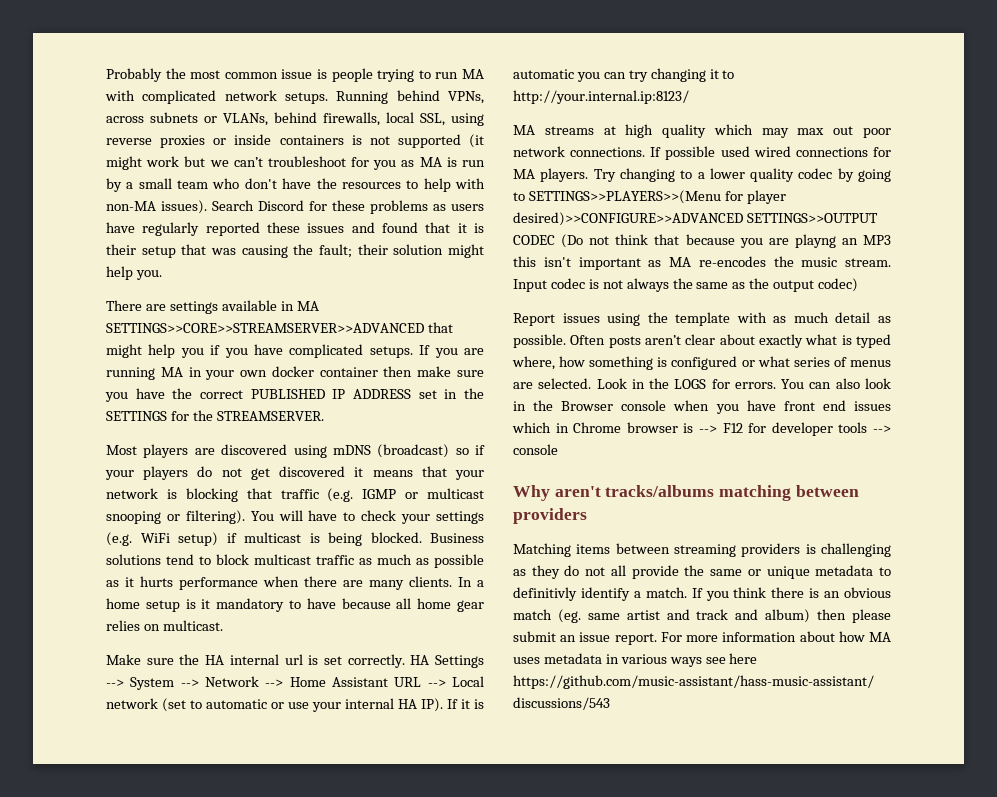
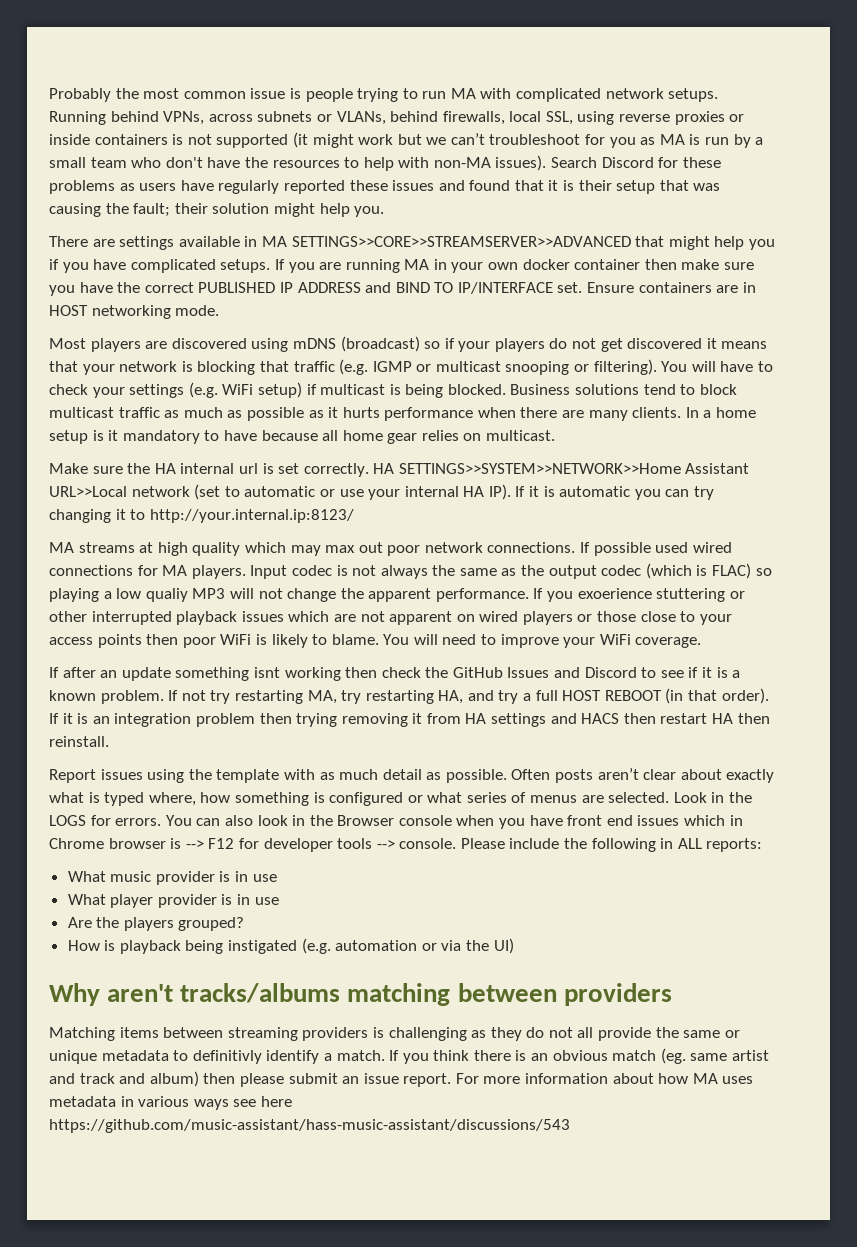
- If you are running MA in your own docker container then make sure you have the correct PUBLISHED IP ADDRESS set in the SETTINGS for the STREAMSERVER.
+ If you are running MA in your own docker container then make sure you have the correct PUBLISHED IP ADDRESS and BIND TO IP/INTERFACE set. Ensure containers are in HOST networking mode.
- HA Settings --> System --> Network --> Home Assistant URL --> Local network (set to automatic or use your internal HA IP). If it is automatic you can try changing it to http://your.internal.ip:8123/
+ HA SETTINGS>>SYSTEM>>NETWORK>>Home Assistant URL>>Local network (set to automatic or use your internal HA IP). If it is automatic you can try changing it to http://your.internal.ip:8123/
- Try changing to a lower quality codec by going to SETTINGS>>PLAYERS>>(Menu for player desired)>>CONFIGURE>>ADVANCED SETTINGS>>OUTPUT CODEC (Do not think that because you are playng an MP3 this isn't important as MA re-encodes the music stream.
- Input codec is not always the same as the output codec)
+ Input codec is not always the same as the output codec (which is FLAC) so playing a low qualiy MP3 will not change the apparent performance. If you exoerience stuttering or other interrupted playback issues which are not apparent on wired players or those close to your access points then poor WiFi is likely to blame. You will need to improve your WiFi coverage.
+ If after an update something isnt working then check the GitHub Issues and Discord to see if it is a known problem. If not try restarting MA, try restarting HA, and try a full HOST REBOOT (in that order). If it is an integration problem then trying removing it from HA settings and HACS then restart HA then reinstall.
- You can also look in the Browser console when you have front end issues which in Chrome browser is --> F12 for developer tools --> console
+ You can also look in the Browser console when you have front end issues which in Chrome browser is --> F12 for developer tools --> console. Please include the following in ALL reports:
+ What music provider is in use
+ What player provider is in use
+ Are the players grouped?
+ How is playback being instigated (e.g. automation or via the UI)

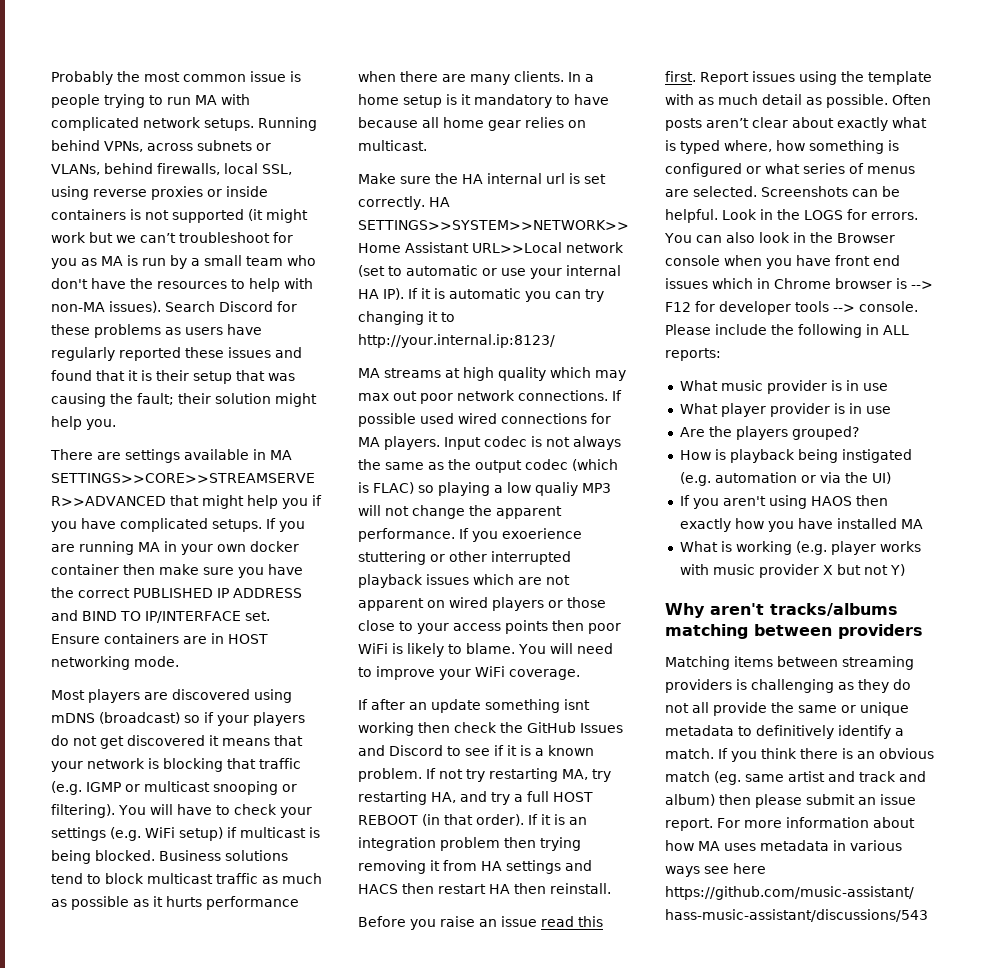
+ Before you raise an issue read this first.
+ Screenshots can be helpful.
+ If you aren't using HAOS then exactly how you have installed MA
+ What is working (e.g. player works with music provider X but not Y)
- Matching items between streaming providers is challenging as they do not all provide the same or unique metadata to definitivly identify a match.
+ Matching items between streaming providers is challenging as they do not all provide the same or unique metadata to definitively identify a match.

